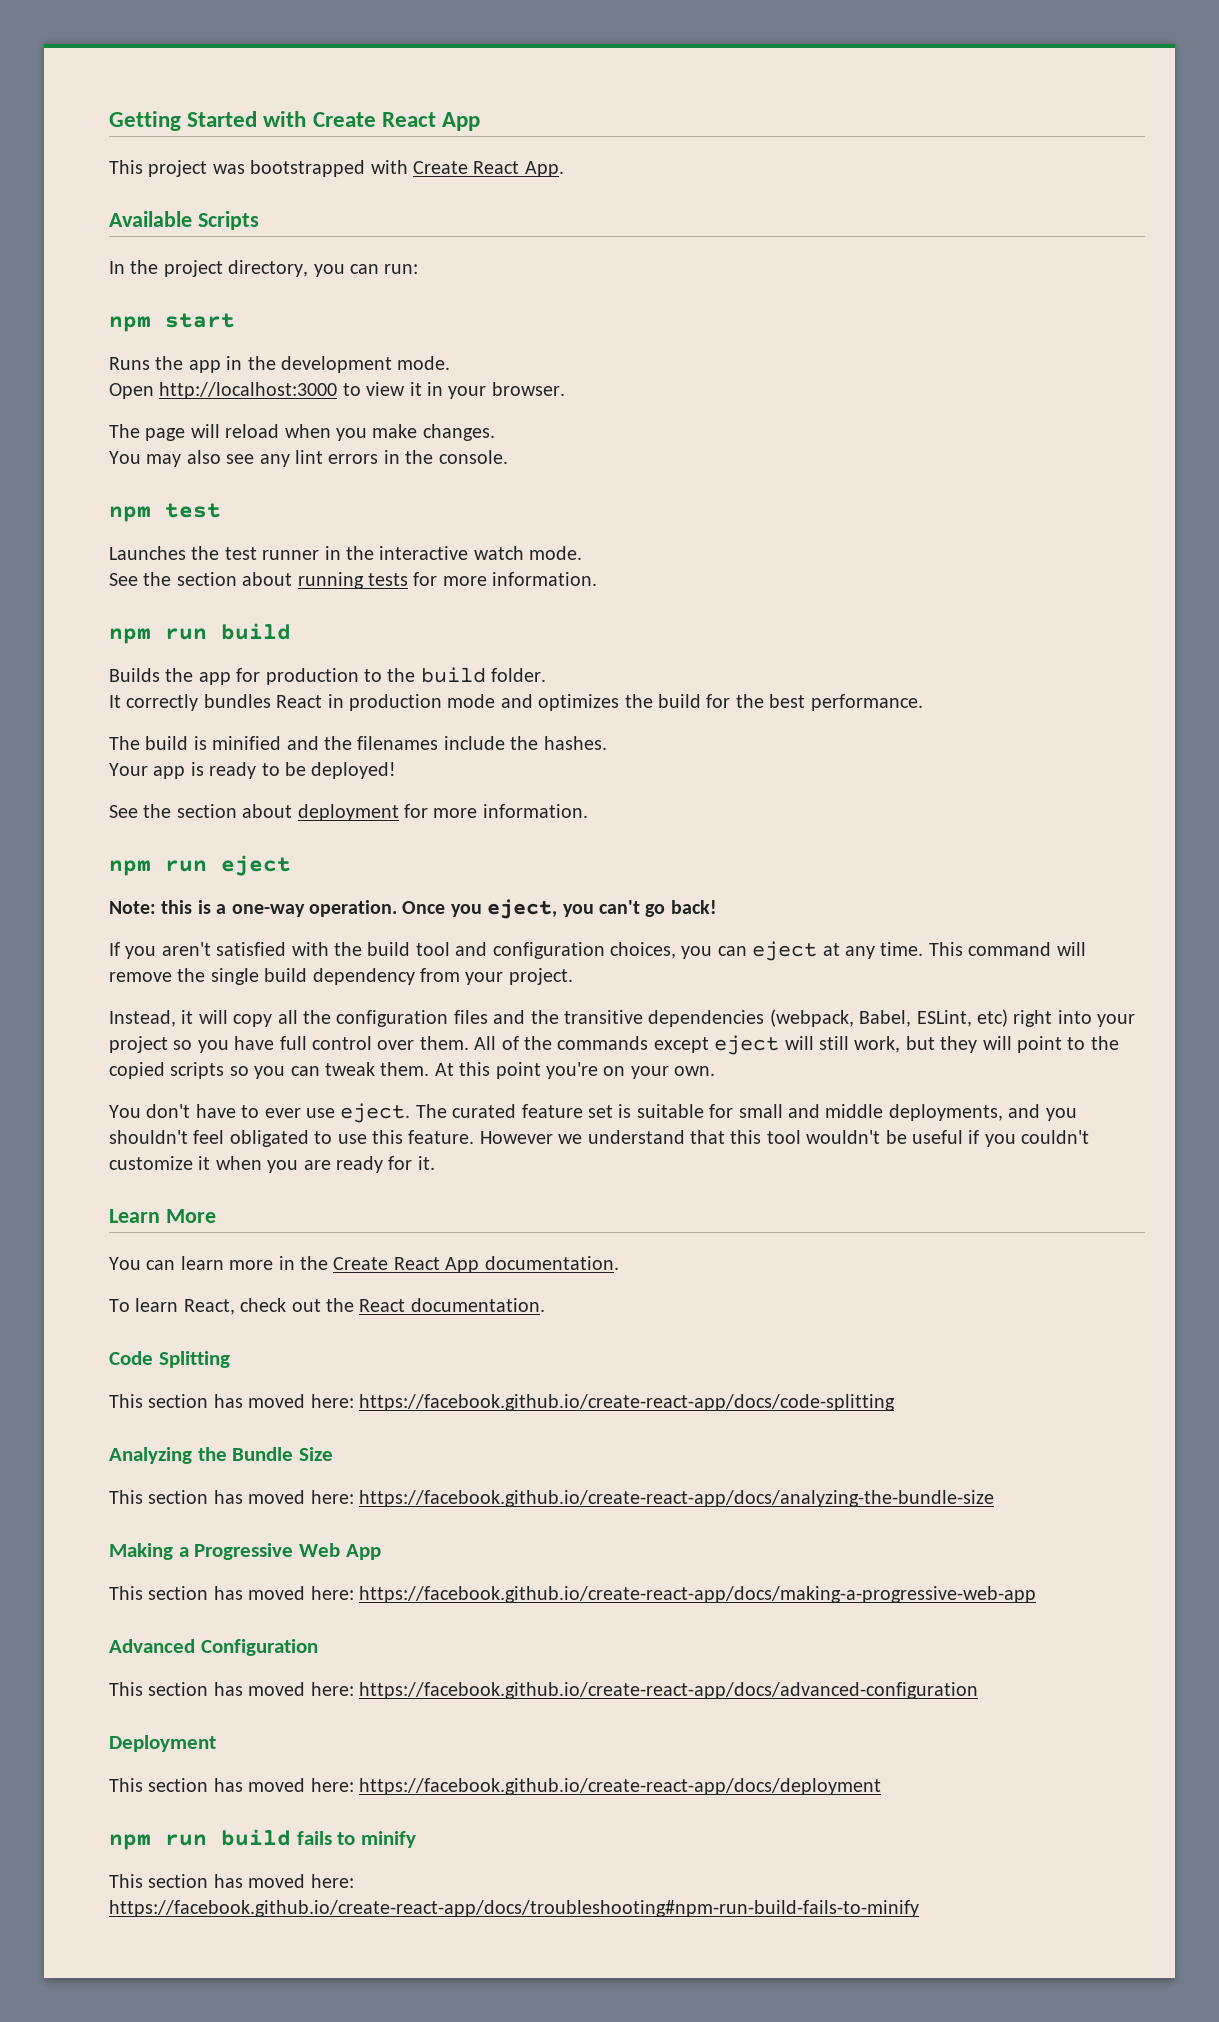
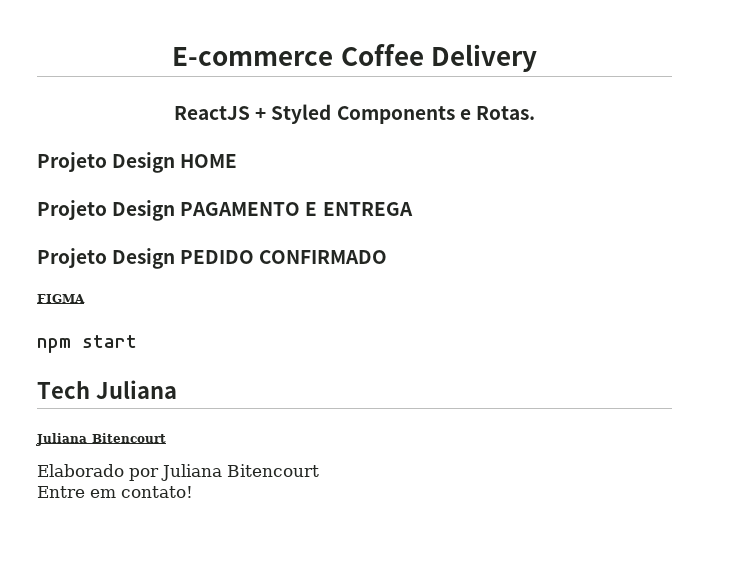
- Getting Started with Create React App
- This project was bootstrapped with Create React App.
- Available Scripts
- In the project directory, you can run:
+ E-commerce Coffee Delivery
+ ReactJS + Styled Components e Rotas.
+ Projeto Design HOME
+ Projeto Design PAGAMENTO E ENTREGA
+ Projeto Design PEDIDO CONFIRMADO
+ FIGMA
  npm start
- Runs the app in the development mode.
- Open http://localhost:3000 to view it in your browser.
- The page will reload when you make changes.
- You may also see any lint errors in the console.
- npm test
- Launches the test runner in the interactive watch mode.
- See the section about running tests for more information.
- npm run build
- Builds the app for production to the build folder.
- It correctly bundles React in production mode and optimizes the build for the best performance.
- The build is minified and the filenames include the hashes.
- Your app is ready to be deployed!
- See the section about deployment for more information.
- npm run eject
- Note: this is a one-way operation. Once you eject, you can't go back!
- If you aren't satisfied with the build tool and configuration choices, you can eject at any time. This command will remove the single build dependency from your project.
- Instead, it will copy all the configuration files and the transitive dependencies (webpack, Babel, ESLint, etc) right into your project so you have full control over them. All of the commands except eject will still work, but they will point to the copied scripts so you can tweak them. At this point you're on your own.
- You don't have to ever use eject. The curated feature set is suitable for small and middle deployments, and you shouldn't feel obligated to use this feature. However we understand that this tool wouldn't be useful if you couldn't customize it when you are ready for it.
- Learn More
- You can learn more in the Create React App documentation.
- To learn React, check out the React documentation.
- Code Splitting
- This section has moved here: https://facebook.github.io/create-react-app/docs/code-splitting
- Analyzing the Bundle Size
- This section has moved here: https://facebook.github.io/create-react-app/docs/analyzing-the-bundle-size
- Making a Progressive Web App
- This section has moved here: https://facebook.github.io/create-react-app/docs/making-a-progressive-web-app
- Advanced Configuration
- This section has moved here: https://facebook.github.io/create-react-app/docs/advanced-configuration
- Deployment
- This section has moved here: https://facebook.github.io/create-react-app/docs/deployment
- npm run build fails to minify
- This section has moved here: https://facebook.github.io/create-react-app/docs/troubleshooting#npm-run-build-fails-to-minify
+ Tech Juliana
+ Juliana Bitencourt
+ Elaborado por Juliana Bitencourt
+ Entre em contato!

